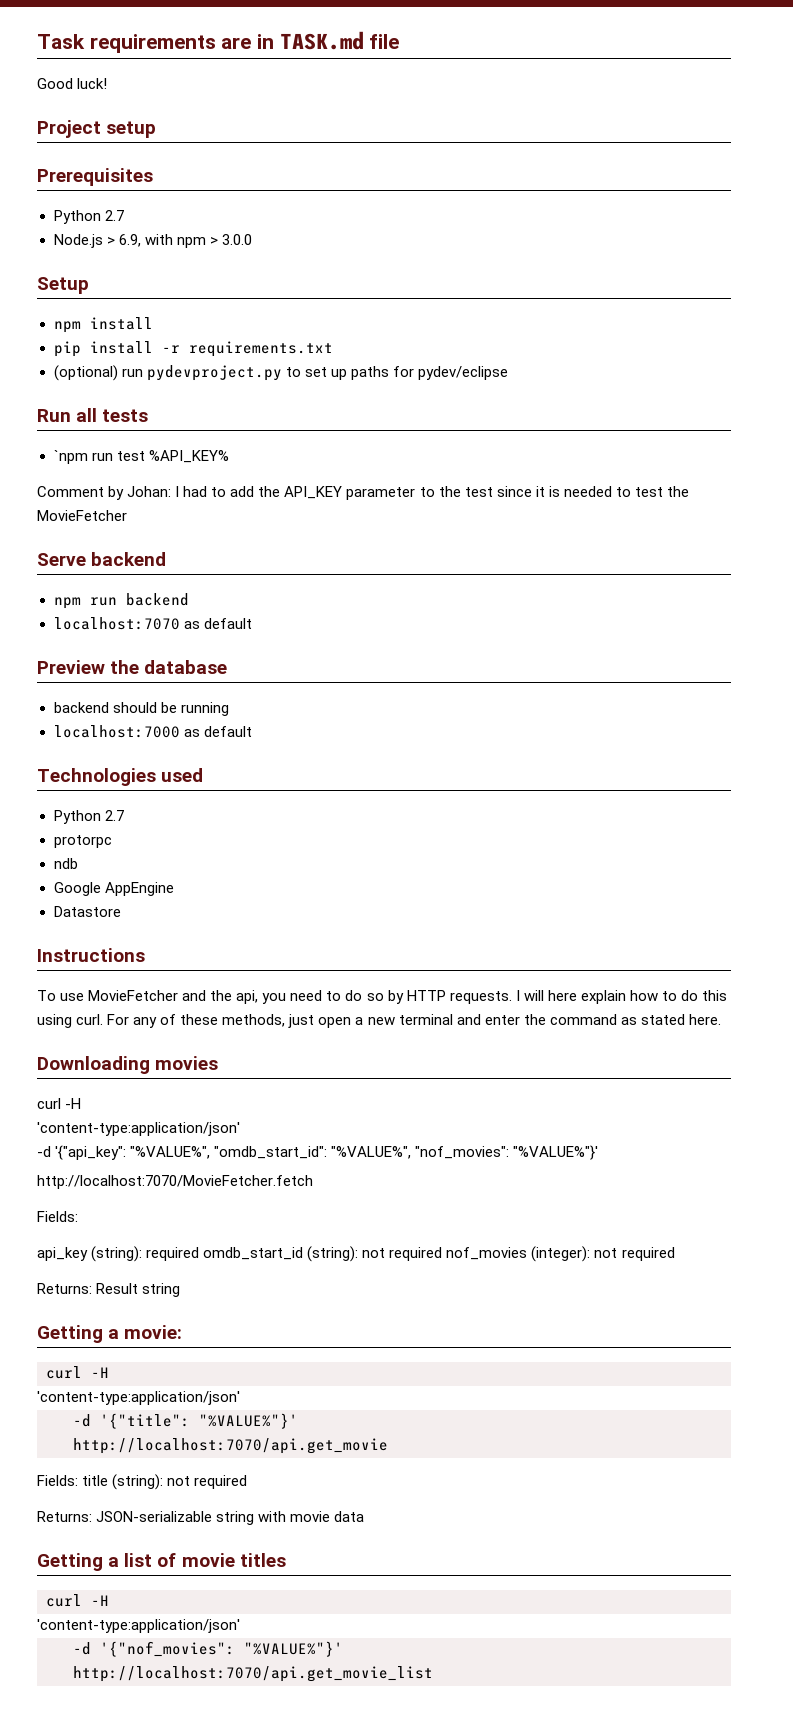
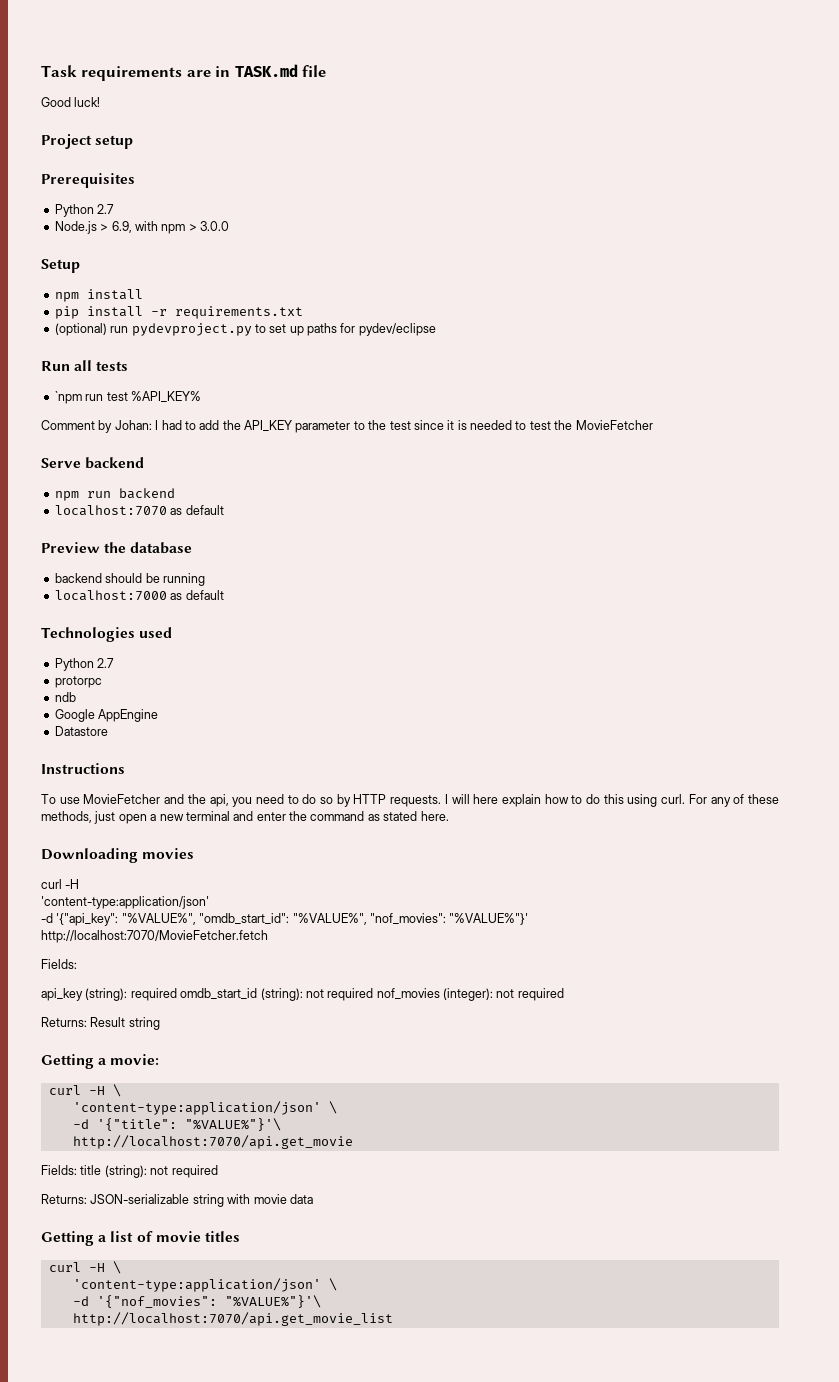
  Getting a movie:
- curl -H
- 'content-type:application/json'
+ curl -H \
+ 'content-type:application/json' \
- -d '{"title": "%VALUE%"}'
+ -d '{"title": "%VALUE%"}'\
  Getting a list of movie titles
- curl -H
- 'content-type:application/json'
+ curl -H \
+ 'content-type:application/json' \
- -d '{"nof_movies": "%VALUE%"}'
+ -d '{"nof_movies": "%VALUE%"}'\

